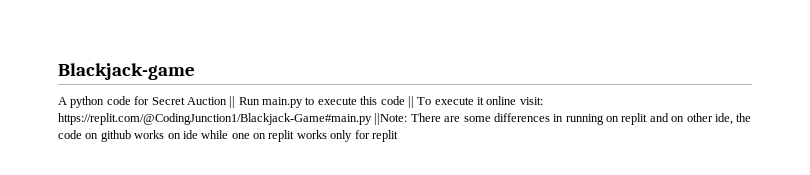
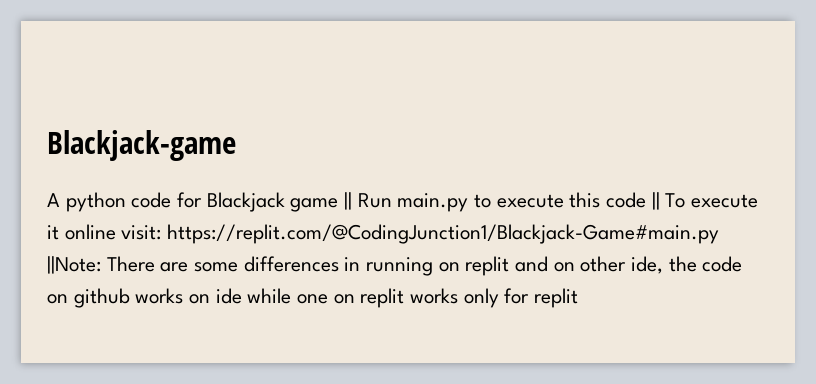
- A python code for Secret Auction || Run main.py to execute this code || To execute it online visit: https://replit.com/@CodingJunction1/Blackjack-Game#main.py ||Note: There are some differences in running on replit and on other ide, the code on github works on ide while one on replit works only for replit
+ A python code for Blackjack game || Run main.py to execute this code || To execute it online visit: https://replit.com/@CodingJunction1/Blackjack-Game#main.py ||Note: There are some differences in running on replit and on other ide, the code on github works on ide while one on replit works only for replit

